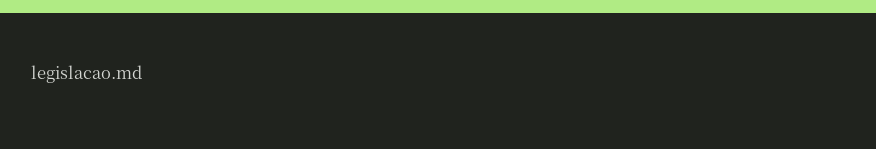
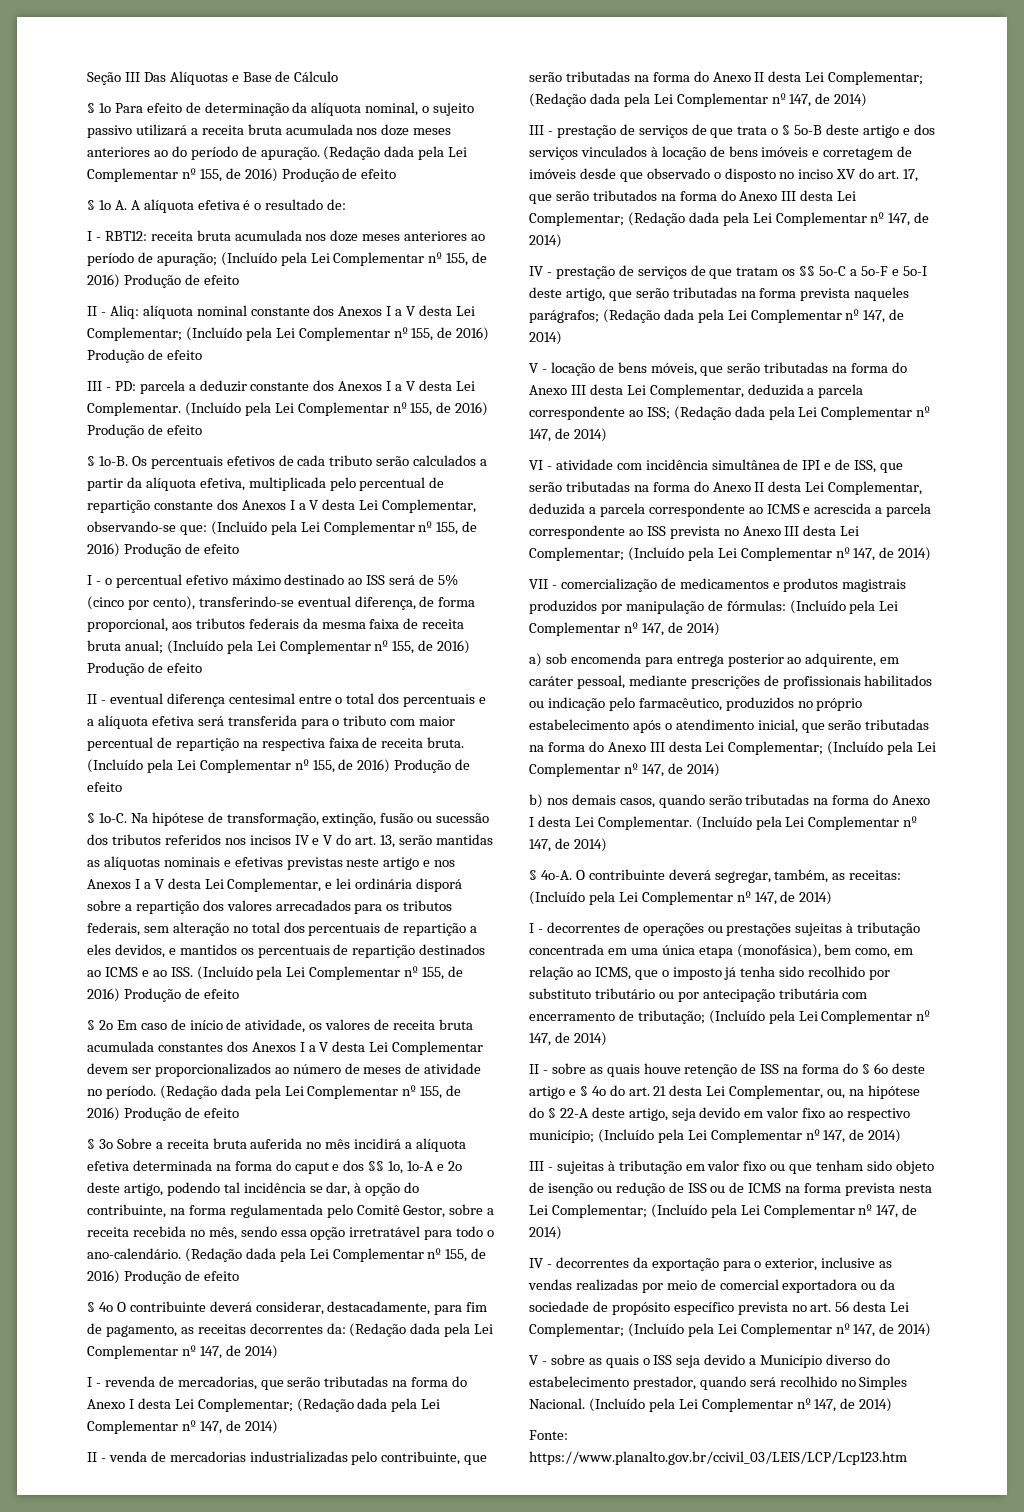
- legislacao.md
+ Seção III Das Alíquotas e Base de Cálculo
+ § 1o Para efeito de determinação da alíquota nominal, o sujeito passivo utilizará a receita bruta acumulada nos doze meses anteriores ao do período de apuração. (Redação dada pela Lei Complementar nº 155, de 2016) Produção de efeito
+ § 1o A. A alíquota efetiva é o resultado de:
+ I - RBT12: receita bruta acumulada nos doze meses anteriores ao período de apuração; (Incluído pela Lei Complementar nº 155, de 2016) Produção de efeito
+ II - Aliq: alíquota nominal constante dos Anexos I a V desta Lei Complementar; (Incluído pela Lei Complementar nº 155, de 2016) Produção de efeito
+ III - PD: parcela a deduzir constante dos Anexos I a V desta Lei Complementar. (Incluído pela Lei Complementar nº 155, de 2016) Produção de efeito
+ § 1o-B. Os percentuais efetivos de cada tributo serão calculados a partir da alíquota efetiva, multiplicada pelo percentual de repartição constante dos Anexos I a V desta Lei Complementar, observando-se que: (Incluído pela Lei Complementar nº 155, de 2016) Produção de efeito
+ I - o percentual efetivo máximo destinado ao ISS será de 5% (cinco por cento), transferindo-se eventual diferença, de forma proporcional, aos tributos federais da mesma faixa de receita bruta anual; (Incluído pela Lei Complementar nº 155, de 2016) Produção de efeito
+ II - eventual diferença centesimal entre o total dos percentuais e a alíquota efetiva será transferida para o tributo com maior percentual de repartição na respectiva faixa de receita bruta. (Incluído pela Lei Complementar nº 155, de 2016) Produção de efeito
+ § 1o-C. Na hipótese de transformação, extinção, fusão ou sucessão dos tributos referidos nos incisos IV e V do art. 13, serão mantidas as alíquotas nominais e efetivas previstas neste artigo e nos Anexos I a V desta Lei Complementar, e lei ordinária disporá sobre a repartição dos valores arrecadados para os tributos federais, sem alteração no total dos percentuais de repartição a eles devidos, e mantidos os percentuais de repartição destinados ao ICMS e ao ISS. (Incluído pela Lei Complementar nº 155, de 2016) Produção de efeito
+ § 2o Em caso de início de atividade, os valores de receita bruta acumulada constantes dos Anexos I a V desta Lei Complementar devem ser proporcionalizados ao número de meses de atividade no período. (Redação dada pela Lei Complementar nº 155, de 2016) Produção de efeito
+ § 3o Sobre a receita bruta auferida no mês incidirá a alíquota efetiva determinada na forma do caput e dos §§ 1o, 1o-A e 2o deste artigo, podendo tal incidência se dar, à opção do contribuinte, na forma regulamentada pelo Comitê Gestor, sobre a receita recebida no mês, sendo essa opção irretratável para todo o ano-calendário. (Redação dada pela Lei Complementar nº 155, de 2016) Produção de efeito
+ § 4o O contribuinte deverá considerar, destacadamente, para fim de pagamento, as receitas decorrentes da: (Redação dada pela Lei Complementar nº 147, de 2014)
+ I - revenda de mercadorias, que serão tributadas na forma do Anexo I desta Lei Complementar; (Redação dada pela Lei Complementar nº 147, de 2014)
+ II - venda de mercadorias industrializadas pelo contribuinte, que serão tributadas na forma do Anexo II desta Lei Complementar; (Redação dada pela Lei Complementar nº 147, de 2014)
+ III - prestação de serviços de que trata o § 5o-B deste artigo e dos serviços vinculados à locação de bens imóveis e corretagem de imóveis desde que observado o disposto no inciso XV do art. 17, que serão tributados na forma do Anexo III desta Lei Complementar; (Redação dada pela Lei Complementar nº 147, de 2014)
+ IV - prestação de serviços de que tratam os §§ 5o-C a 5o-F e 5o-I deste artigo, que serão tributadas na forma prevista naqueles parágrafos; (Redação dada pela Lei Complementar nº 147, de 2014)
+ V - locação de bens móveis, que serão tributadas na forma do Anexo III desta Lei Complementar, deduzida a parcela correspondente ao ISS; (Redação dada pela Lei Complementar nº 147, de 2014)
+ VI - atividade com incidência simultânea de IPI e de ISS, que serão tributadas na forma do Anexo II desta Lei Complementar, deduzida a parcela correspondente ao ICMS e acrescida a parcela correspondente ao ISS prevista no Anexo III desta Lei Complementar; (Incluído pela Lei Complementar nº 147, de 2014)
+ VII - comercialização de medicamentos e produtos magistrais produzidos por manipulação de fórmulas: (Incluído pela Lei Complementar nº 147, de 2014)
+ a) sob encomenda para entrega posterior ao adquirente, em caráter pessoal, mediante prescrições de profissionais habilitados ou indicação pelo farmacêutico, produzidos no próprio estabelecimento após o atendimento inicial, que serão tributadas na forma do Anexo III desta Lei Complementar; (Incluído pela Lei Complementar nº 147, de 2014)
+ b) nos demais casos, quando serão tributadas na forma do Anexo I desta Lei Complementar. (Incluído pela Lei Complementar nº 147, de 2014)
+ § 4o-A. O contribuinte deverá segregar, também, as receitas: (Incluído pela Lei Complementar nº 147, de 2014)
+ I - decorrentes de operações ou prestações sujeitas à tributação concentrada em uma única etapa (monofásica), bem como, em relação ao ICMS, que o imposto já tenha sido recolhido por substituto tributário ou por antecipação tributária com encerramento de tributação; (Incluído pela Lei Complementar nº 147, de 2014)
+ II - sobre as quais houve retenção de ISS na forma do § 6o deste artigo e § 4o do art. 21 desta Lei Complementar, ou, na hipótese do § 22-A deste artigo, seja devido em valor fixo ao respectivo município; (Incluído pela Lei Complementar nº 147, de 2014)
+ III - sujeitas à tributação em valor fixo ou que tenham sido objeto de isenção ou redução de ISS ou de ICMS na forma prevista nesta Lei Complementar; (Incluído pela Lei Complementar nº 147, de 2014)
+ IV - decorrentes da exportação para o exterior, inclusive as vendas realizadas por meio de comercial exportadora ou da sociedade de propósito específico prevista no art. 56 desta Lei Complementar; (Incluído pela Lei Complementar nº 147, de 2014)
+ V - sobre as quais o ISS seja devido a Município diverso do estabelecimento prestador, quando será recolhido no Simples Nacional. (Incluído pela Lei Complementar nº 147, de 2014)
+ Fonte: https://www.planalto.gov.br/ccivil_03/LEIS/LCP/Lcp123.htm

